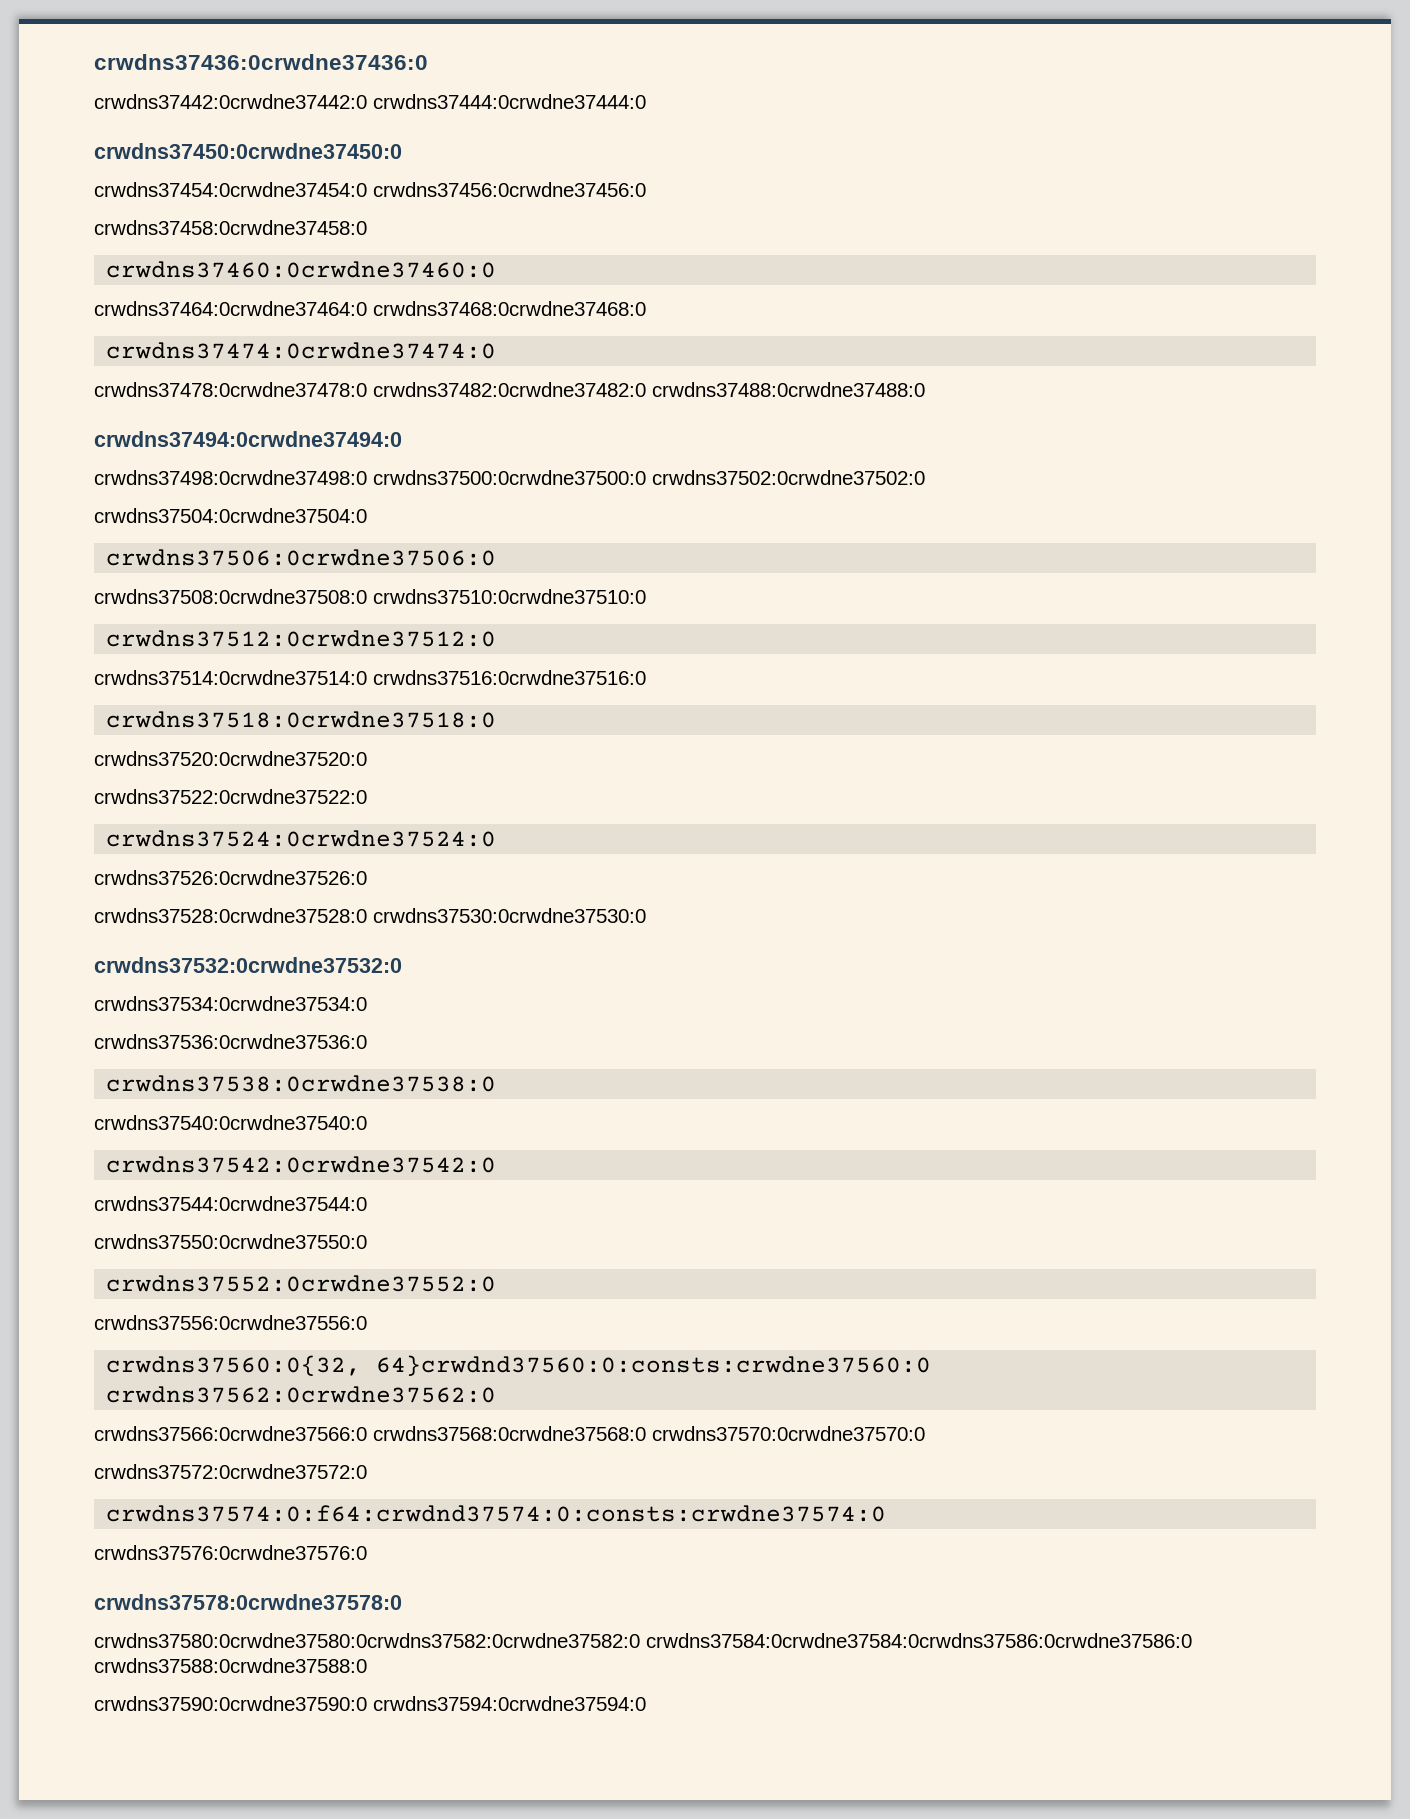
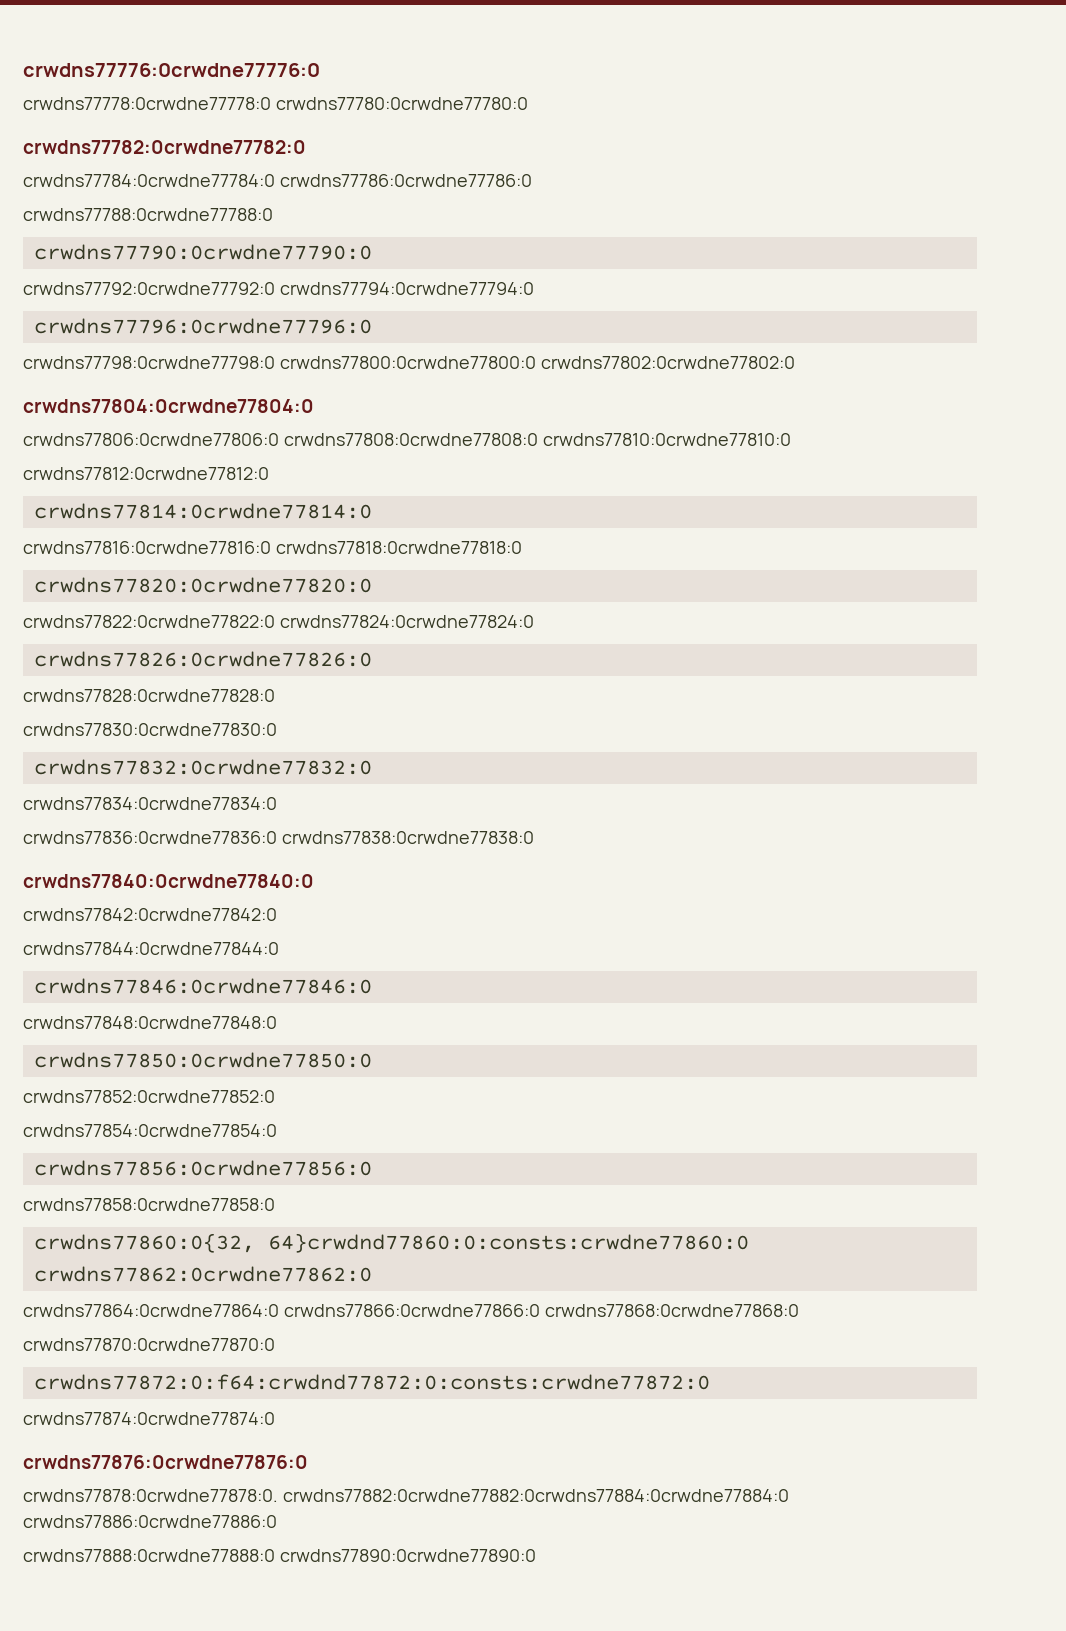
- crwdns37436:0crwdne37436:0
- crwdns37442:0crwdne37442:0 crwdns37444:0crwdne37444:0
- crwdns37450:0crwdne37450:0
- crwdns37454:0crwdne37454:0 crwdns37456:0crwdne37456:0
- crwdns37458:0crwdne37458:0
- crwdns37460:0crwdne37460:0
- crwdns37464:0crwdne37464:0 crwdns37468:0crwdne37468:0
- crwdns37474:0crwdne37474:0
- crwdns37478:0crwdne37478:0 crwdns37482:0crwdne37482:0 crwdns37488:0crwdne37488:0
- crwdns37494:0crwdne37494:0
- crwdns37498:0crwdne37498:0 crwdns37500:0crwdne37500:0 crwdns37502:0crwdne37502:0
- crwdns37504:0crwdne37504:0
- crwdns37506:0crwdne37506:0
- crwdns37508:0crwdne37508:0 crwdns37510:0crwdne37510:0
- crwdns37512:0crwdne37512:0
- crwdns37514:0crwdne37514:0 crwdns37516:0crwdne37516:0
- crwdns37518:0crwdne37518:0
- crwdns37520:0crwdne37520:0
- crwdns37522:0crwdne37522:0
- crwdns37524:0crwdne37524:0
- crwdns37526:0crwdne37526:0
- crwdns37528:0crwdne37528:0 crwdns37530:0crwdne37530:0
- crwdns37532:0crwdne37532:0
- crwdns37534:0crwdne37534:0
- crwdns37536:0crwdne37536:0
- crwdns37538:0crwdne37538:0
- crwdns37540:0crwdne37540:0
- crwdns37542:0crwdne37542:0
- crwdns37544:0crwdne37544:0
- crwdns37550:0crwdne37550:0
- crwdns37552:0crwdne37552:0
- crwdns37556:0crwdne37556:0
- crwdns37560:0{32, 64}crwdnd37560:0:consts:crwdne37560:0 crwdns37562:0crwdne37562:0
- crwdns37566:0crwdne37566:0 crwdns37568:0crwdne37568:0 crwdns37570:0crwdne37570:0
- crwdns37572:0crwdne37572:0
- crwdns37574:0:f64:crwdnd37574:0:consts:crwdne37574:0
- crwdns37576:0crwdne37576:0
- crwdns37578:0crwdne37578:0
- crwdns37580:0crwdne37580:0crwdns37582:0crwdne37582:0 crwdns37584:0crwdne37584:0crwdns37586:0crwdne37586:0 crwdns37588:0crwdne37588:0
- crwdns37590:0crwdne37590:0 crwdns37594:0crwdne37594:0
+ crwdns77776:0crwdne77776:0
+ crwdns77778:0crwdne77778:0 crwdns77780:0crwdne77780:0
+ crwdns77782:0crwdne77782:0
+ crwdns77784:0crwdne77784:0 crwdns77786:0crwdne77786:0
+ crwdns77788:0crwdne77788:0
+ crwdns77790:0crwdne77790:0
+ crwdns77792:0crwdne77792:0 crwdns77794:0crwdne77794:0
+ crwdns77796:0crwdne77796:0
+ crwdns77798:0crwdne77798:0 crwdns77800:0crwdne77800:0 crwdns77802:0crwdne77802:0
+ crwdns77804:0crwdne77804:0
+ crwdns77806:0crwdne77806:0 crwdns77808:0crwdne77808:0 crwdns77810:0crwdne77810:0
+ crwdns77812:0crwdne77812:0
+ crwdns77814:0crwdne77814:0
+ crwdns77816:0crwdne77816:0 crwdns77818:0crwdne77818:0
+ crwdns77820:0crwdne77820:0
+ crwdns77822:0crwdne77822:0 crwdns77824:0crwdne77824:0
+ crwdns77826:0crwdne77826:0
+ crwdns77828:0crwdne77828:0
+ crwdns77830:0crwdne77830:0
+ crwdns77832:0crwdne77832:0
+ crwdns77834:0crwdne77834:0
+ crwdns77836:0crwdne77836:0 crwdns77838:0crwdne77838:0
+ crwdns77840:0crwdne77840:0
+ crwdns77842:0crwdne77842:0
+ crwdns77844:0crwdne77844:0
+ crwdns77846:0crwdne77846:0
+ crwdns77848:0crwdne77848:0
+ crwdns77850:0crwdne77850:0
+ crwdns77852:0crwdne77852:0
+ crwdns77854:0crwdne77854:0
+ crwdns77856:0crwdne77856:0
+ crwdns77858:0crwdne77858:0
+ crwdns77860:0{32, 64}crwdnd77860:0:consts:crwdne77860:0 crwdns77862:0crwdne77862:0
+ crwdns77864:0crwdne77864:0 crwdns77866:0crwdne77866:0 crwdns77868:0crwdne77868:0
+ crwdns77870:0crwdne77870:0
+ crwdns77872:0:f64:crwdnd77872:0:consts:crwdne77872:0
+ crwdns77874:0crwdne77874:0
+ crwdns77876:0crwdne77876:0
+ crwdns77878:0crwdne77878:0. crwdns77882:0crwdne77882:0crwdns77884:0crwdne77884:0 crwdns77886:0crwdne77886:0
+ crwdns77888:0crwdne77888:0 crwdns77890:0crwdne77890:0

